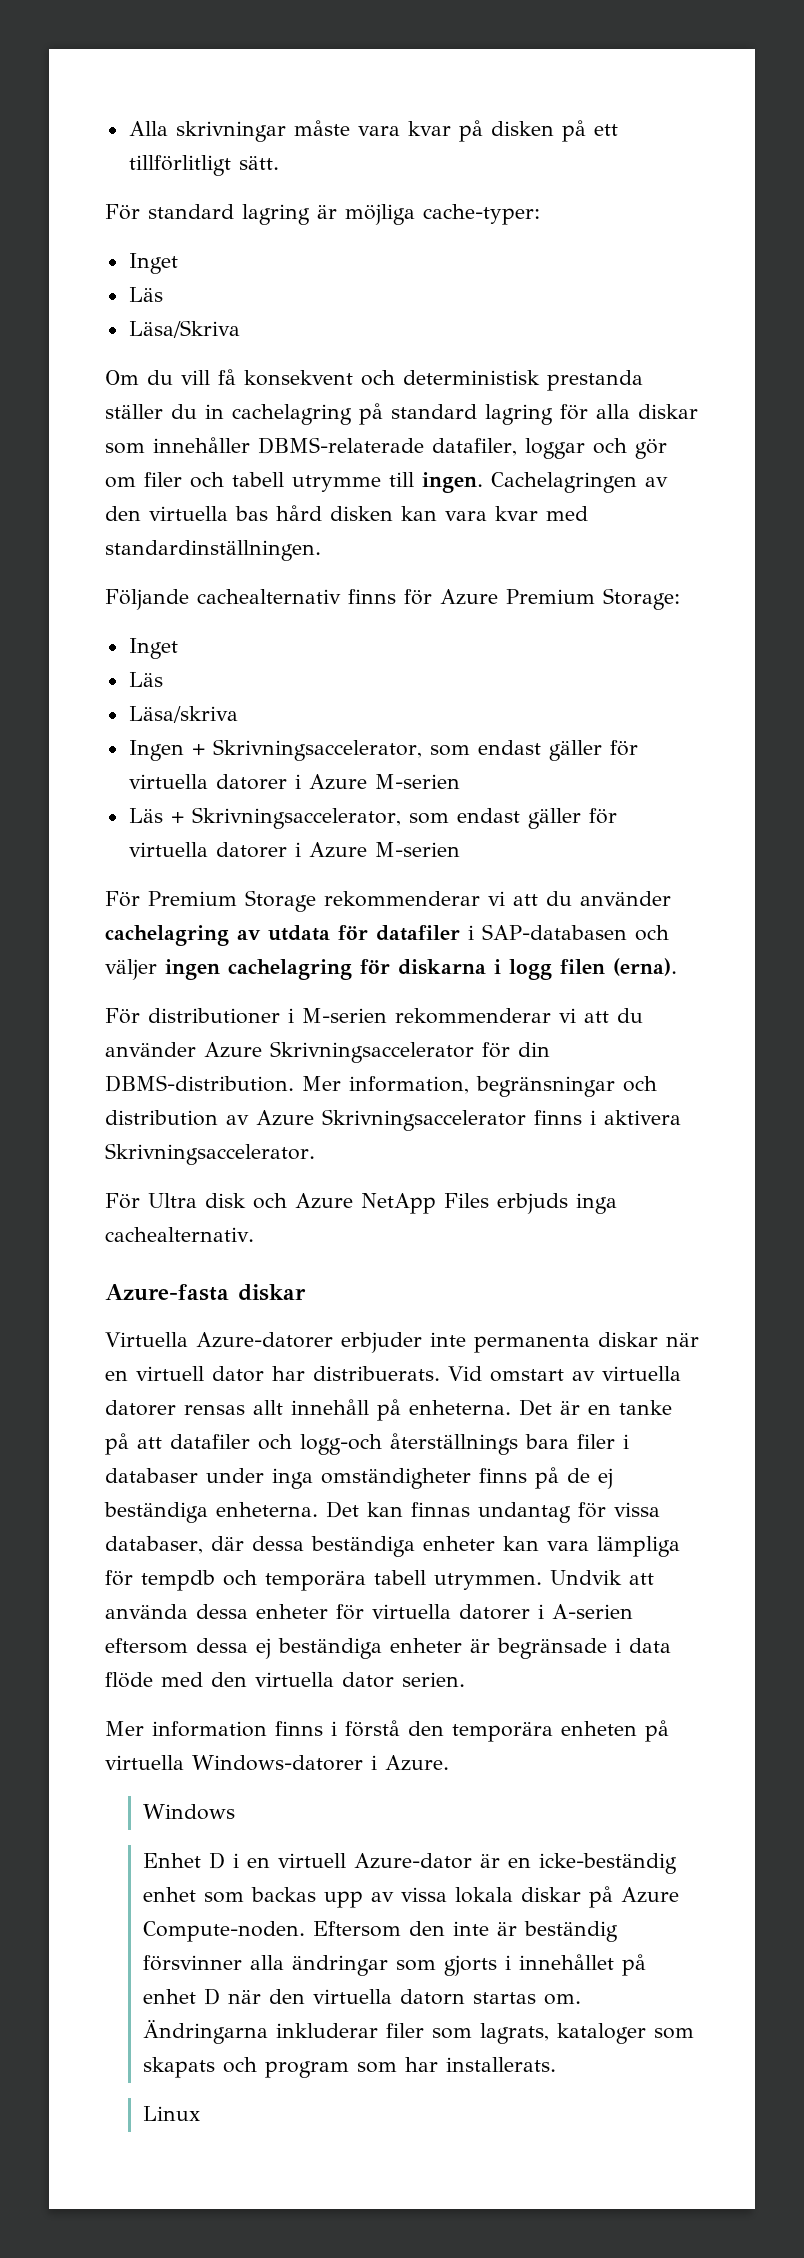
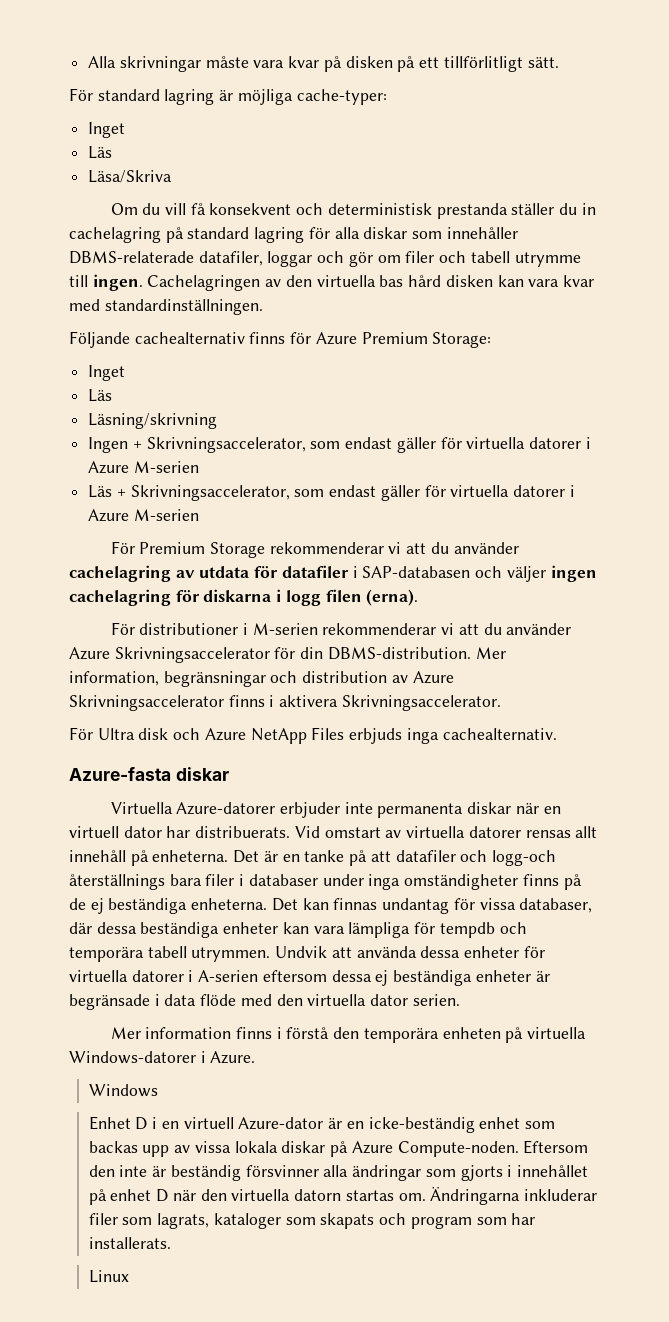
- Läsa/skriva
+ Läsning/skrivning

